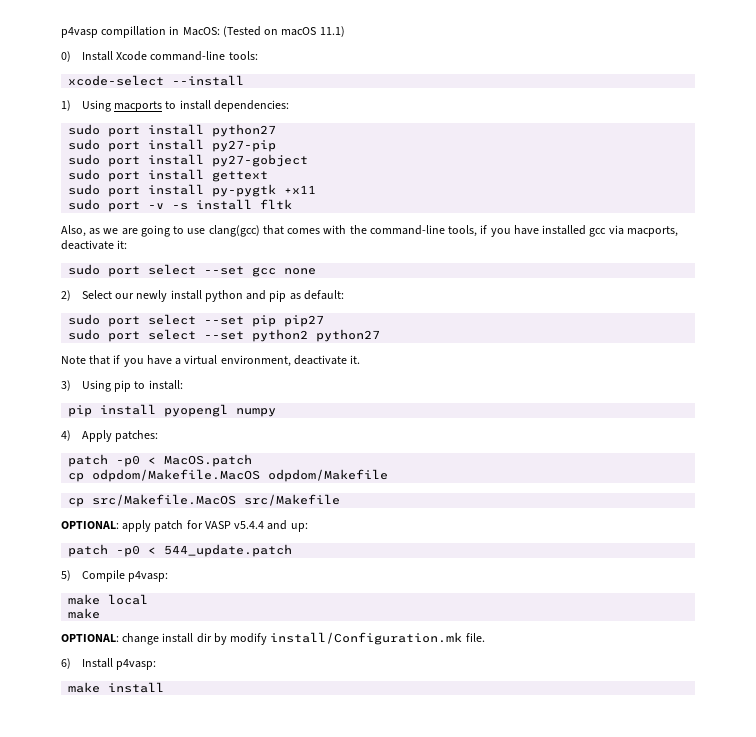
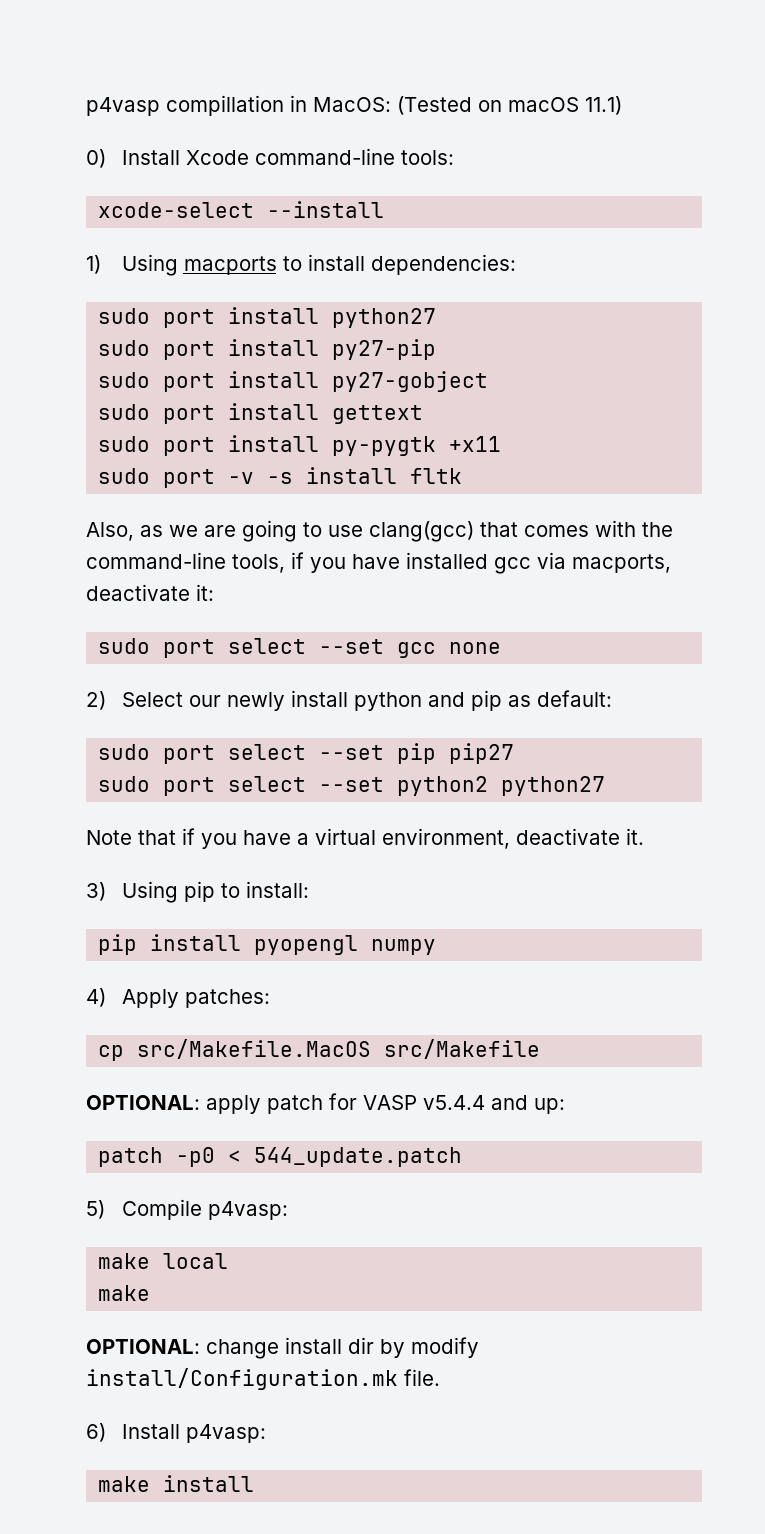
- patch -p0 < MacOS.patch
- cp odpdom/Makefile.MacOS odpdom/Makefile

